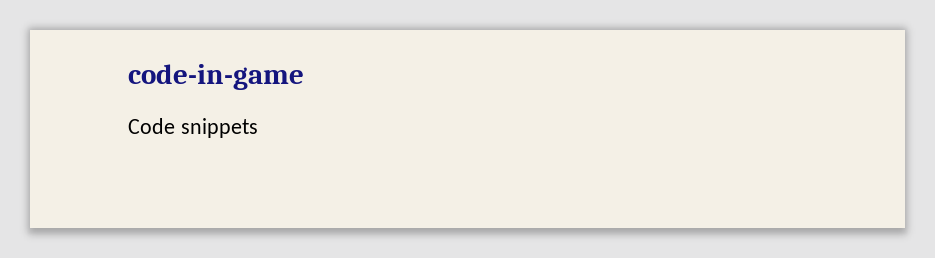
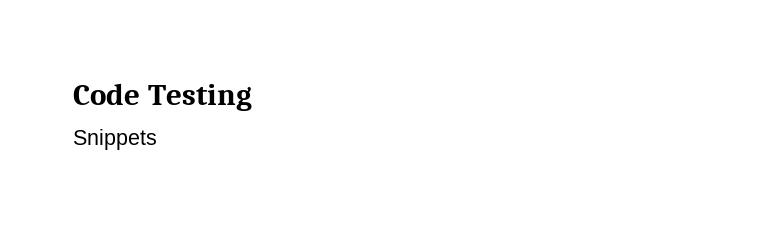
- code-in-game
- Code snippets
+ Code Testing
+ Snippets

